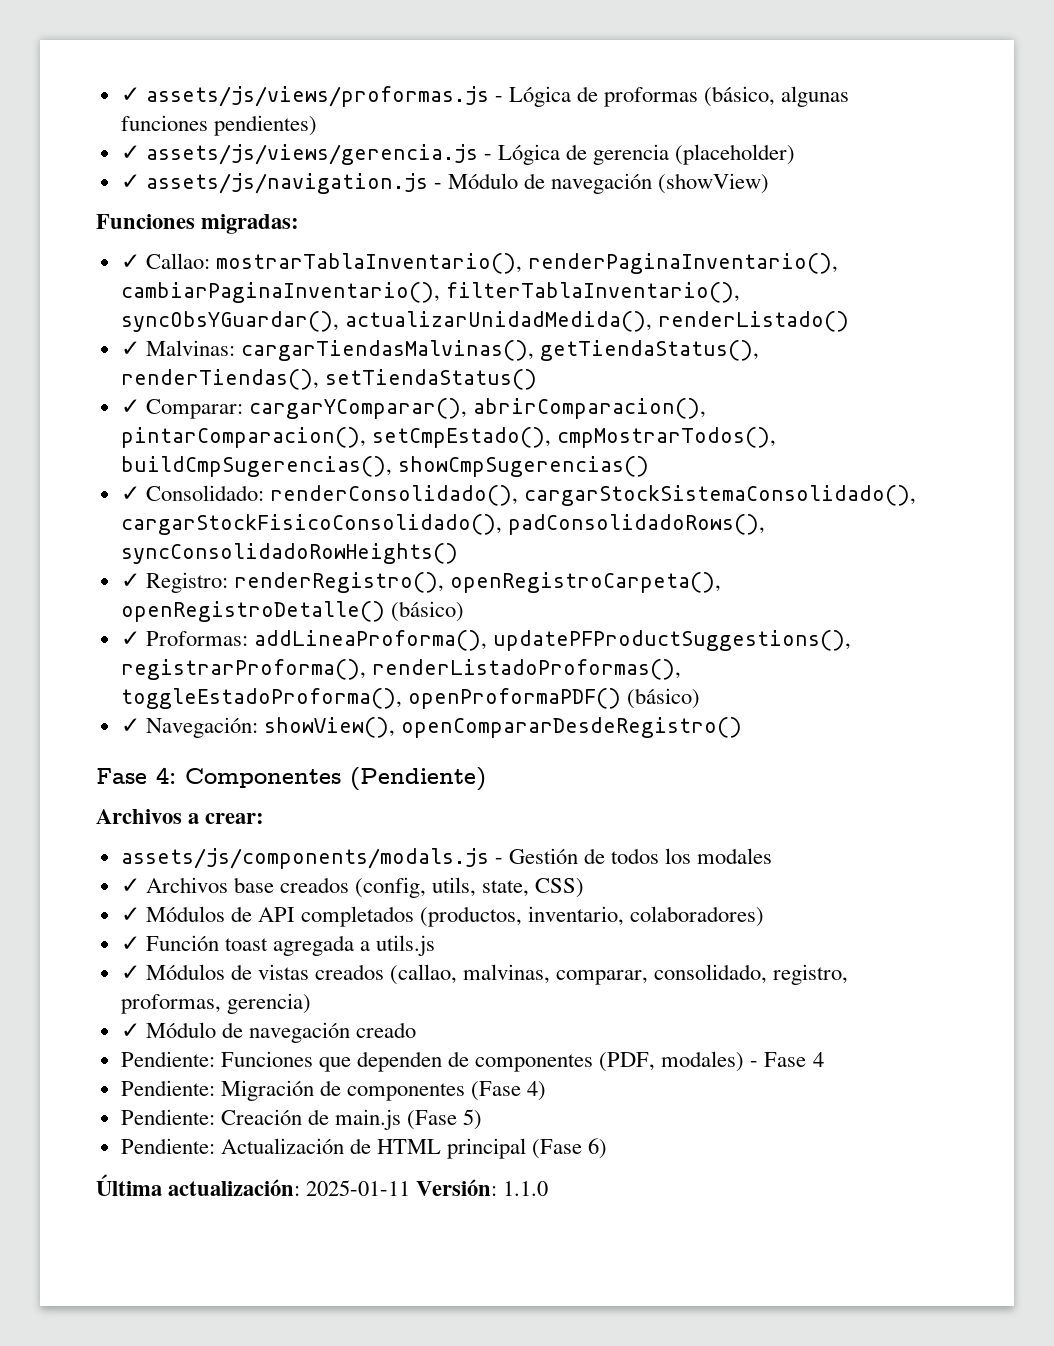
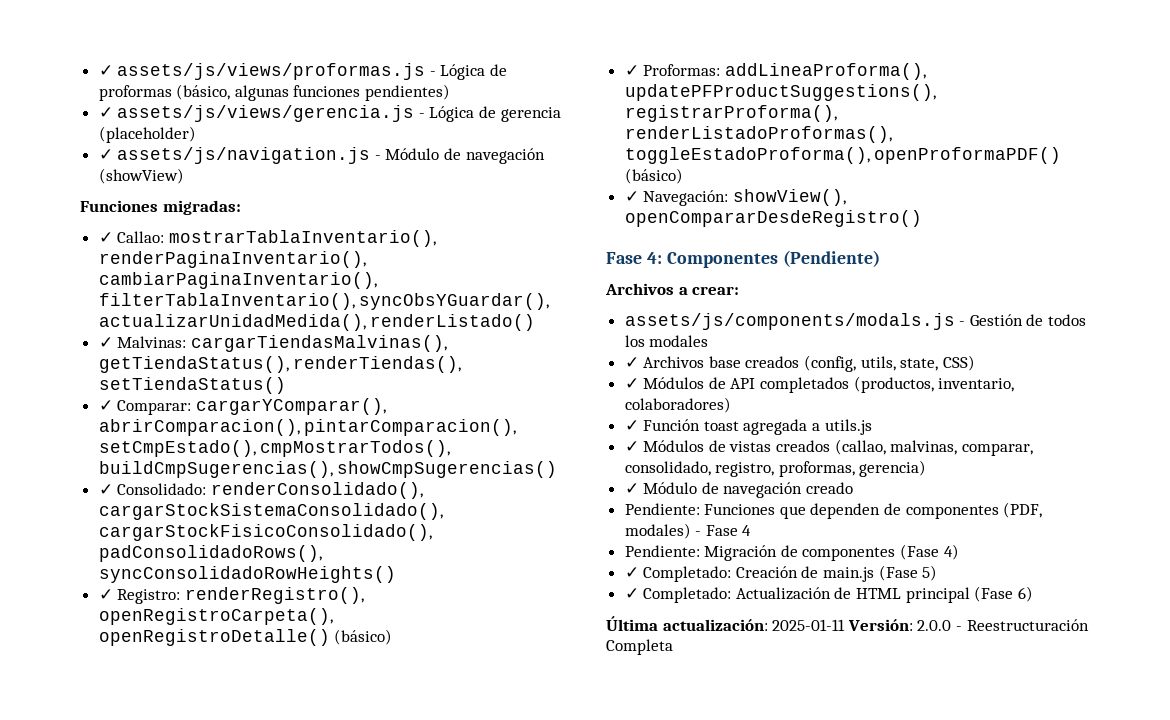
- Pendiente: Creación de main.js (Fase 5)
+ ✓ Completado: Creación de main.js (Fase 5)
- Pendiente: Actualización de HTML principal (Fase 6)
+ ✓ Completado: Actualización de HTML principal (Fase 6)
- Última actualización: 2025-01-11 Versión: 1.1.0
+ Última actualización: 2025-01-11 Versión: 2.0.0 - Reestructuración Completa

